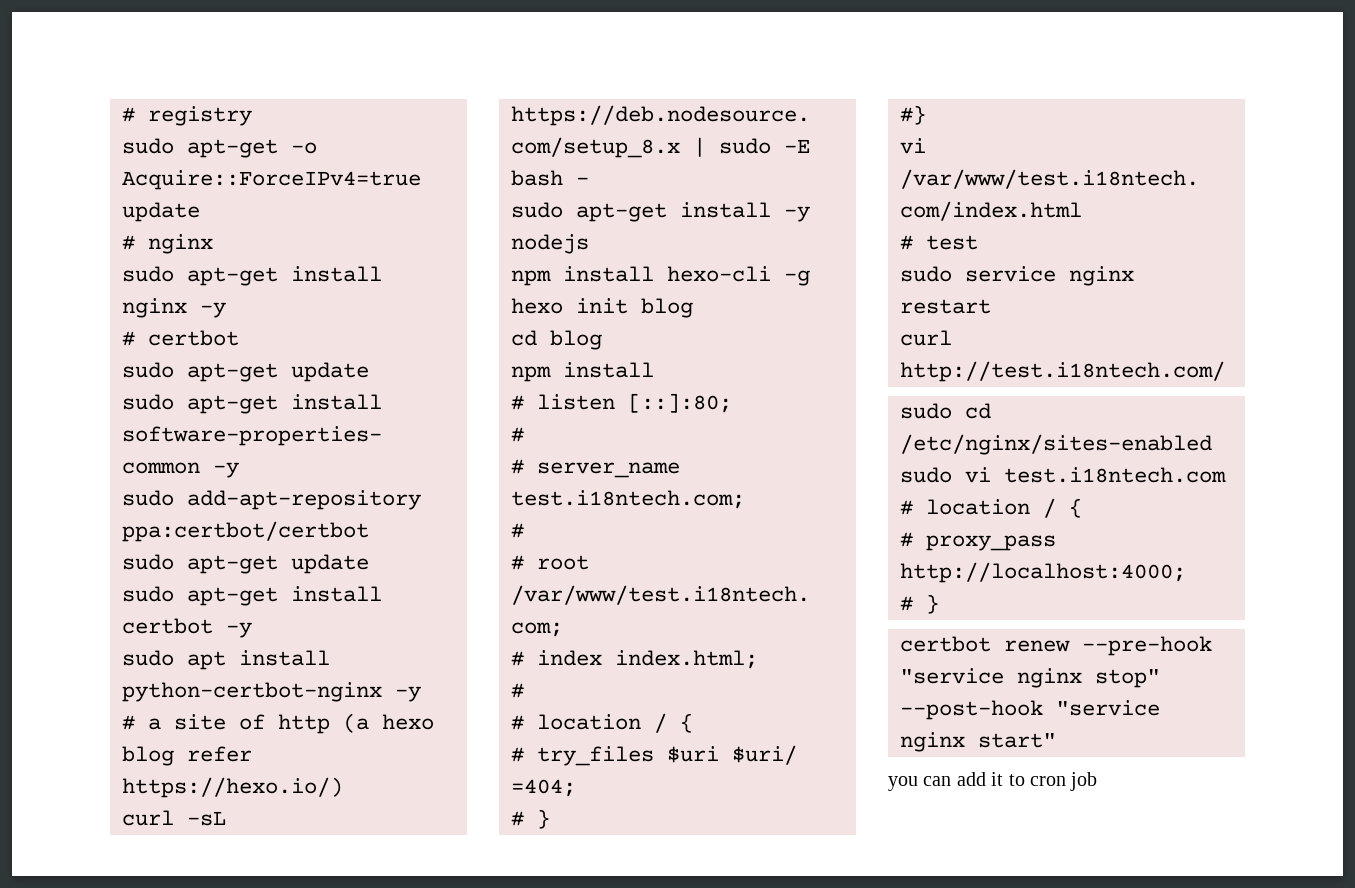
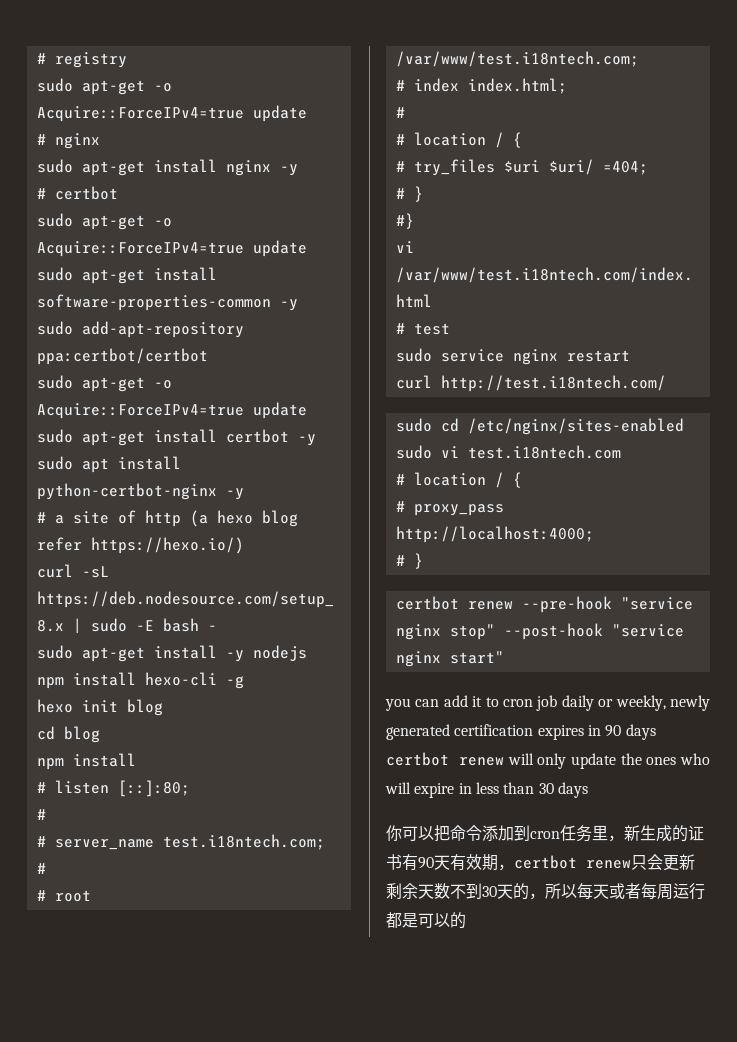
  # certbot
- sudo apt-get update
+ sudo apt-get -o Acquire::ForceIPv4=true update
  sudo add-apt-repository ppa:certbot/certbot
- sudo apt-get update
+ sudo apt-get -o Acquire::ForceIPv4=true update
- you can add it to cron job
+ you can add it to cron job daily or weekly, newly generated certification expires in 90 days certbot renew will only update the ones who will expire in less than 30 days
+ 你可以把命令添加到cron任务里，新生成的证书有90天有效期，certbot renew只会更新剩余天数不到30天的，所以每天或者每周运行都是可以的

